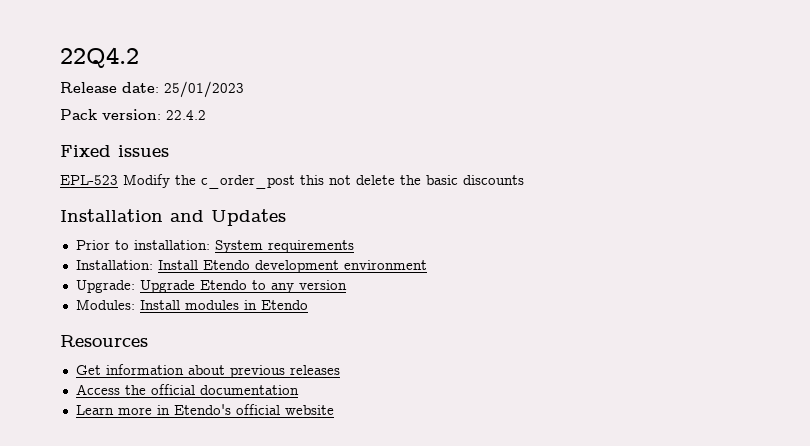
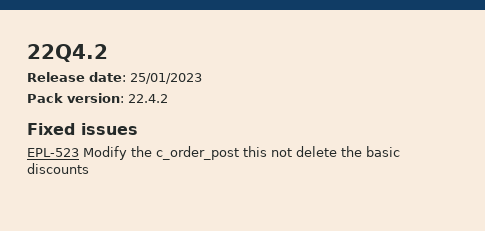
- Installation and Updates
- Prior to installation: System requirements
- Installation: Install Etendo development environment
- Upgrade: Upgrade Etendo to any version
- Modules: Install modules in Etendo
- Resources
- Get information about previous releases
- Access the official documentation
- Learn more in Etendo's official website

